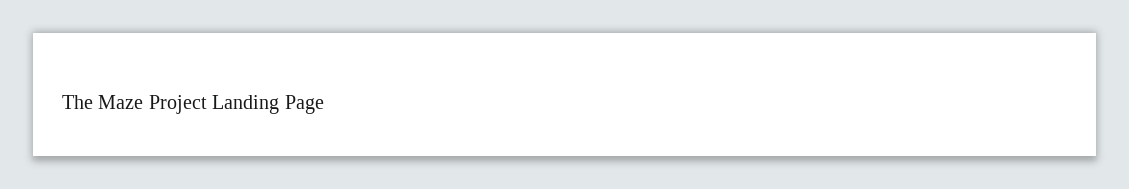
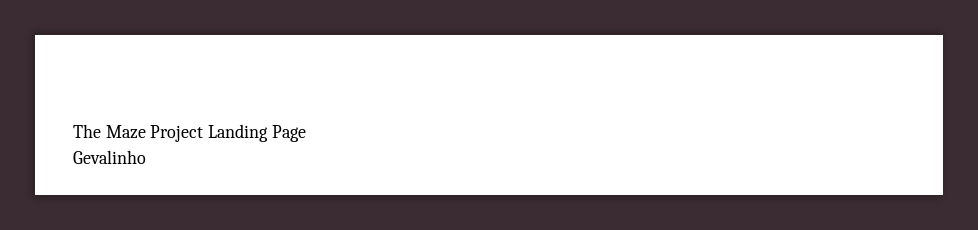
+ Gevalinho

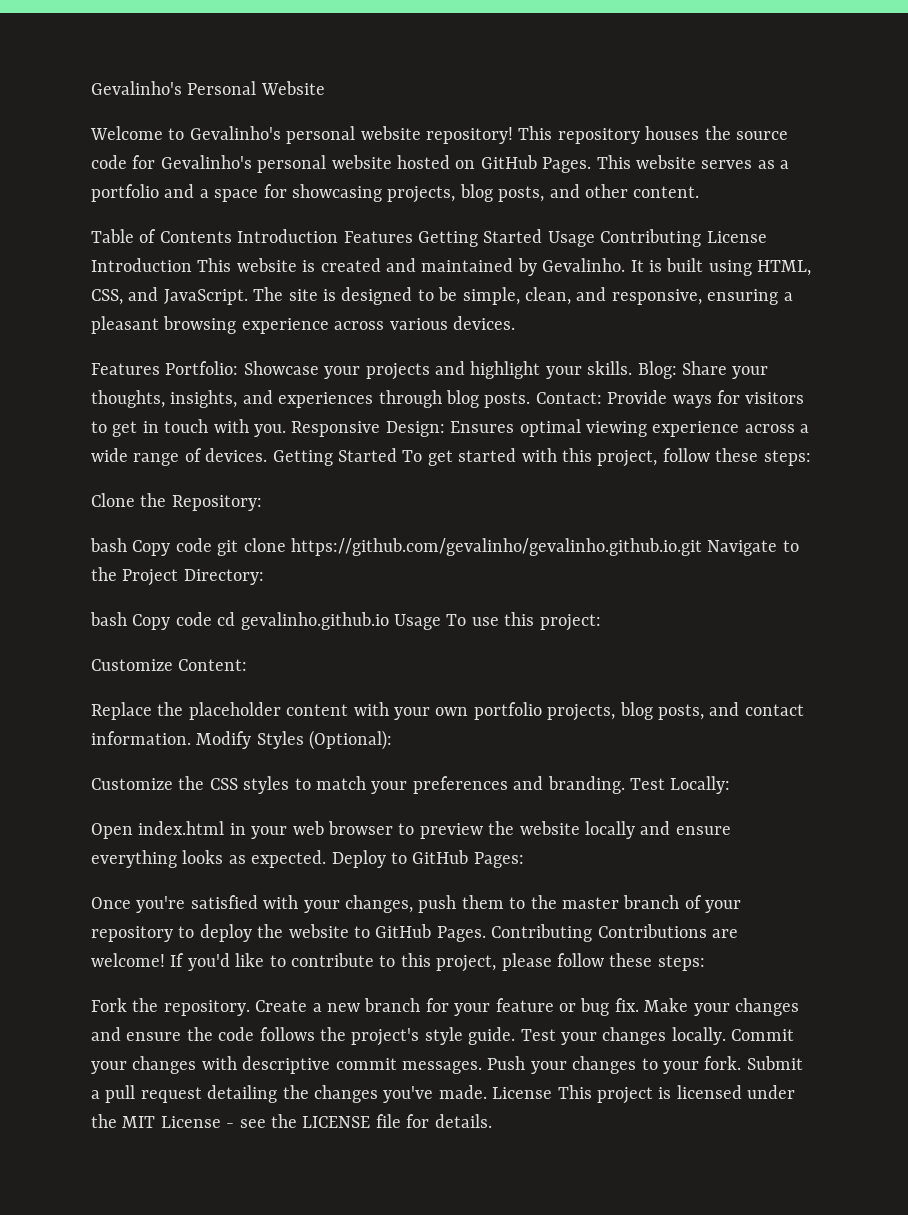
- The Maze Project Landing Page
- Gevalinho
+ Gevalinho's Personal Website
+ Welcome to Gevalinho's personal website repository! This repository houses the source code for Gevalinho's personal website hosted on GitHub Pages. This website serves as a portfolio and a space for showcasing projects, blog posts, and other content.
+ Table of Contents Introduction Features Getting Started Usage Contributing License Introduction This website is created and maintained by Gevalinho. It is built using HTML, CSS, and JavaScript. The site is designed to be simple, clean, and responsive, ensuring a pleasant browsing experience across various devices.
+ Features Portfolio: Showcase your projects and highlight your skills. Blog: Share your thoughts, insights, and experiences through blog posts. Contact: Provide ways for visitors to get in touch with you. Responsive Design: Ensures optimal viewing experience across a wide range of devices. Getting Started To get started with this project, follow these steps:
+ Clone the Repository:
+ bash Copy code git clone https://github.com/gevalinho/gevalinho.github.io.git Navigate to the Project Directory:
+ bash Copy code cd gevalinho.github.io Usage To use this project:
+ Customize Content:
+ Replace the placeholder content with your own portfolio projects, blog posts, and contact information. Modify Styles (Optional):
+ Customize the CSS styles to match your preferences and branding. Test Locally:
+ Open index.html in your web browser to preview the website locally and ensure everything looks as expected. Deploy to GitHub Pages:
+ Once you're satisfied with your changes, push them to the master branch of your repository to deploy the website to GitHub Pages. Contributing Contributions are welcome! If you'd like to contribute to this project, please follow these steps:
+ Fork the repository. Create a new branch for your feature or bug fix. Make your changes and ensure the code follows the project's style guide. Test your changes locally. Commit your changes with descriptive commit messages. Push your changes to your fork. Submit a pull request detailing the changes you've made. License This project is licensed under the MIT License - see the LICENSE file for details.

